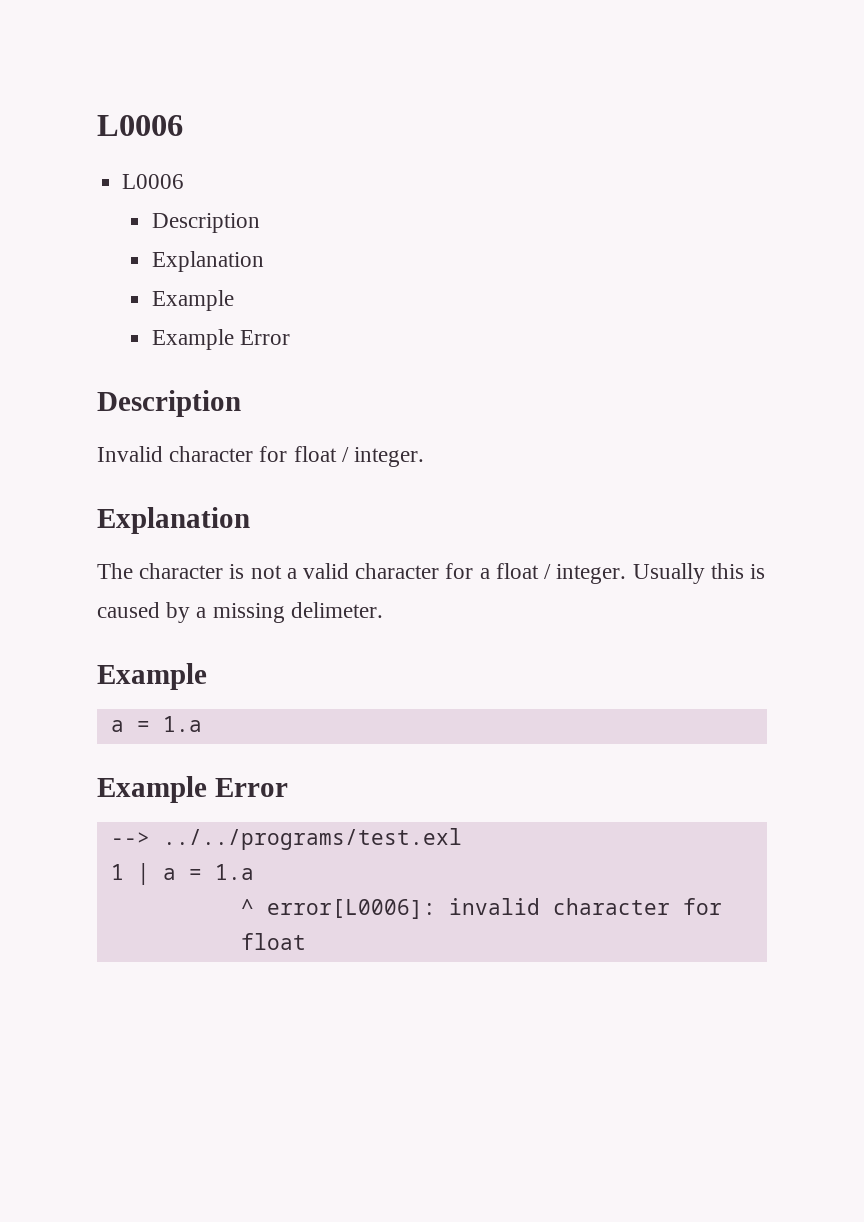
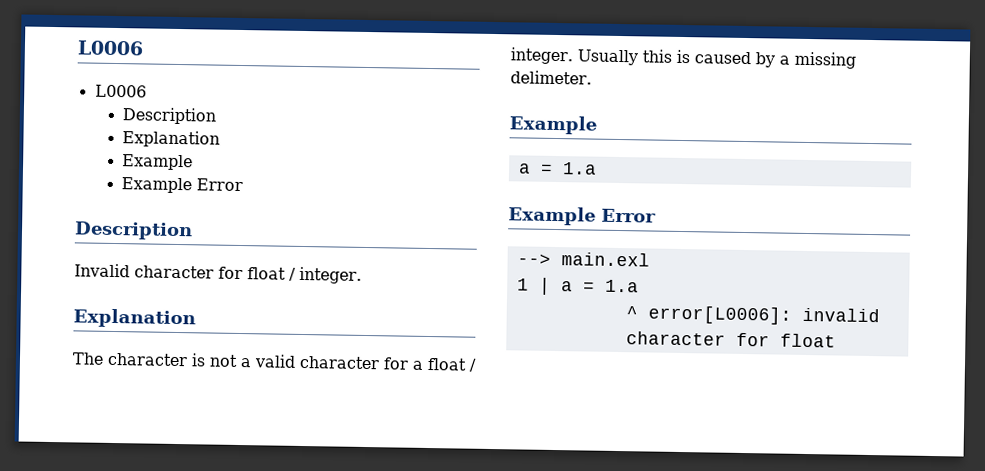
- --> ../../programs/test.exl
+ --> main.exl

